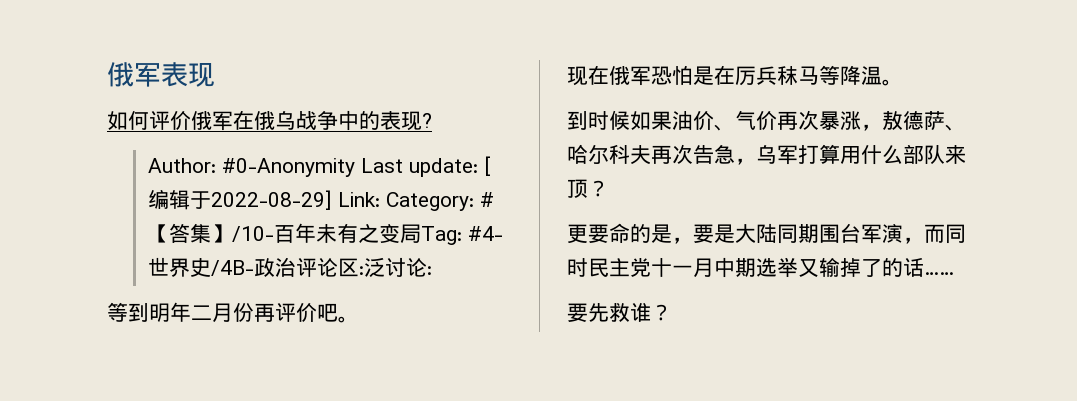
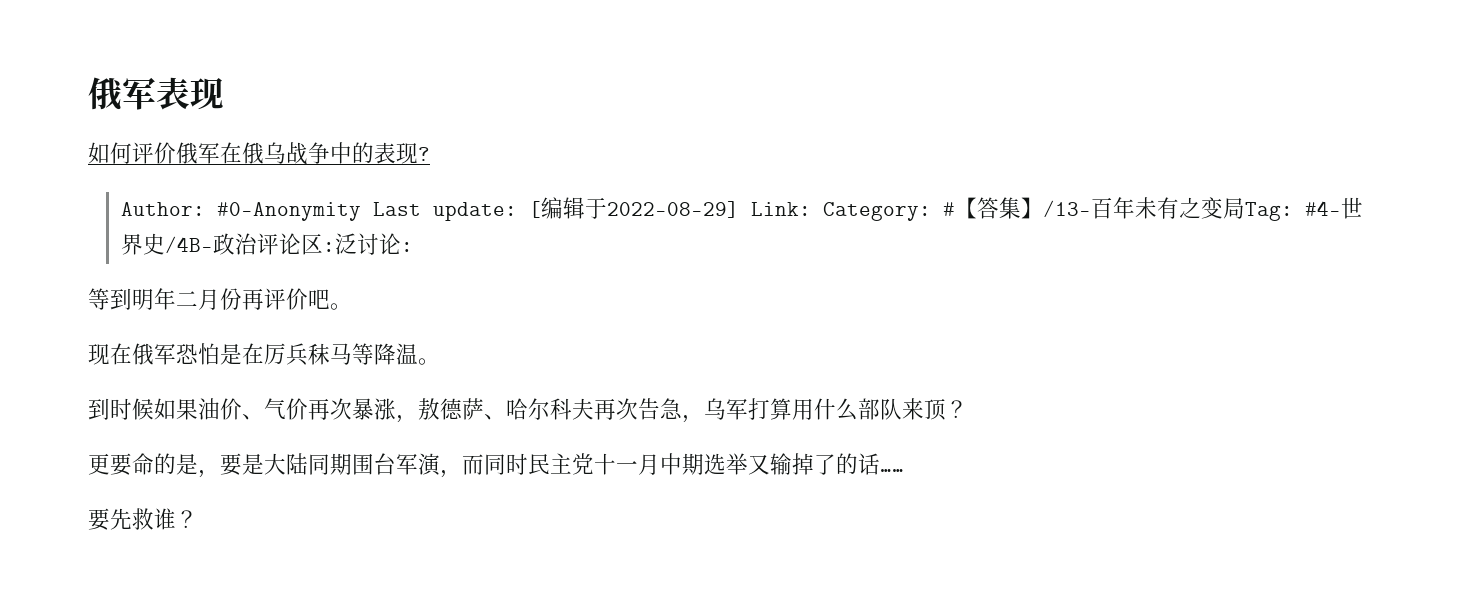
- Author: #0-Anonymity Last update: [编辑于2022-08-29] Link: Category: #【答集】/10-百年未有之变局Tag: #4-世界史/4B-政治评论区:泛讨论:
+ Author: #0-Anonymity Last update: [编辑于2022-08-29] Link: Category: #【答集】/13-百年未有之变局Tag: #4-世界史/4B-政治评论区:泛讨论:

